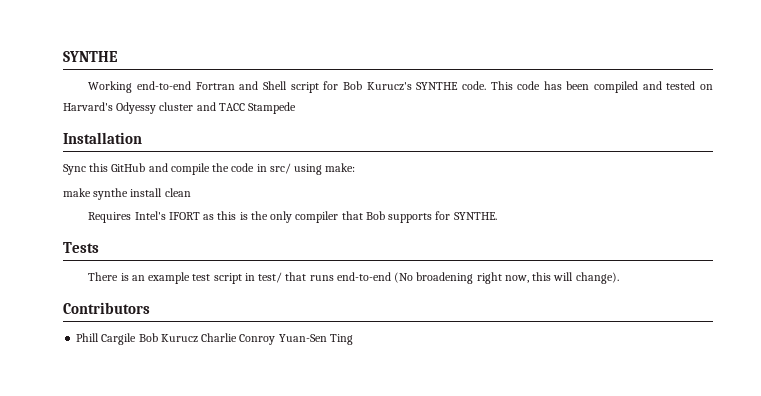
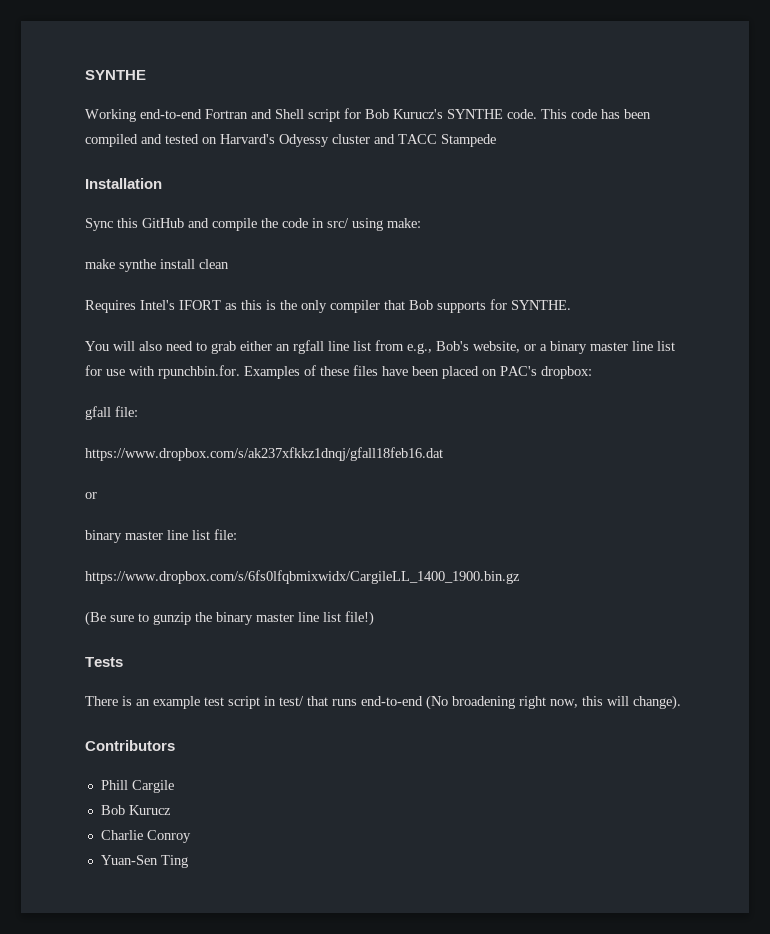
+ You will also need to grab either an rgfall line list from e.g., Bob's website, or a binary master line list for use with rpunchbin.for. Examples of these files have been placed on PAC's dropbox:
+ gfall file:
+ https://www.dropbox.com/s/ak237xfkkz1dnqj/gfall18feb16.dat
+ or
+ binary master line list file:
+ https://www.dropbox.com/s/6fs0lfqbmixwidx/CargileLL_1400_1900.bin.gz
+ (Be sure to gunzip the binary master line list file!)
- Phill Cargile Bob Kurucz Charlie Conroy Yuan-Sen Ting
+ Phill Cargile
+ Bob Kurucz
+ Charlie Conroy
+ Yuan-Sen Ting

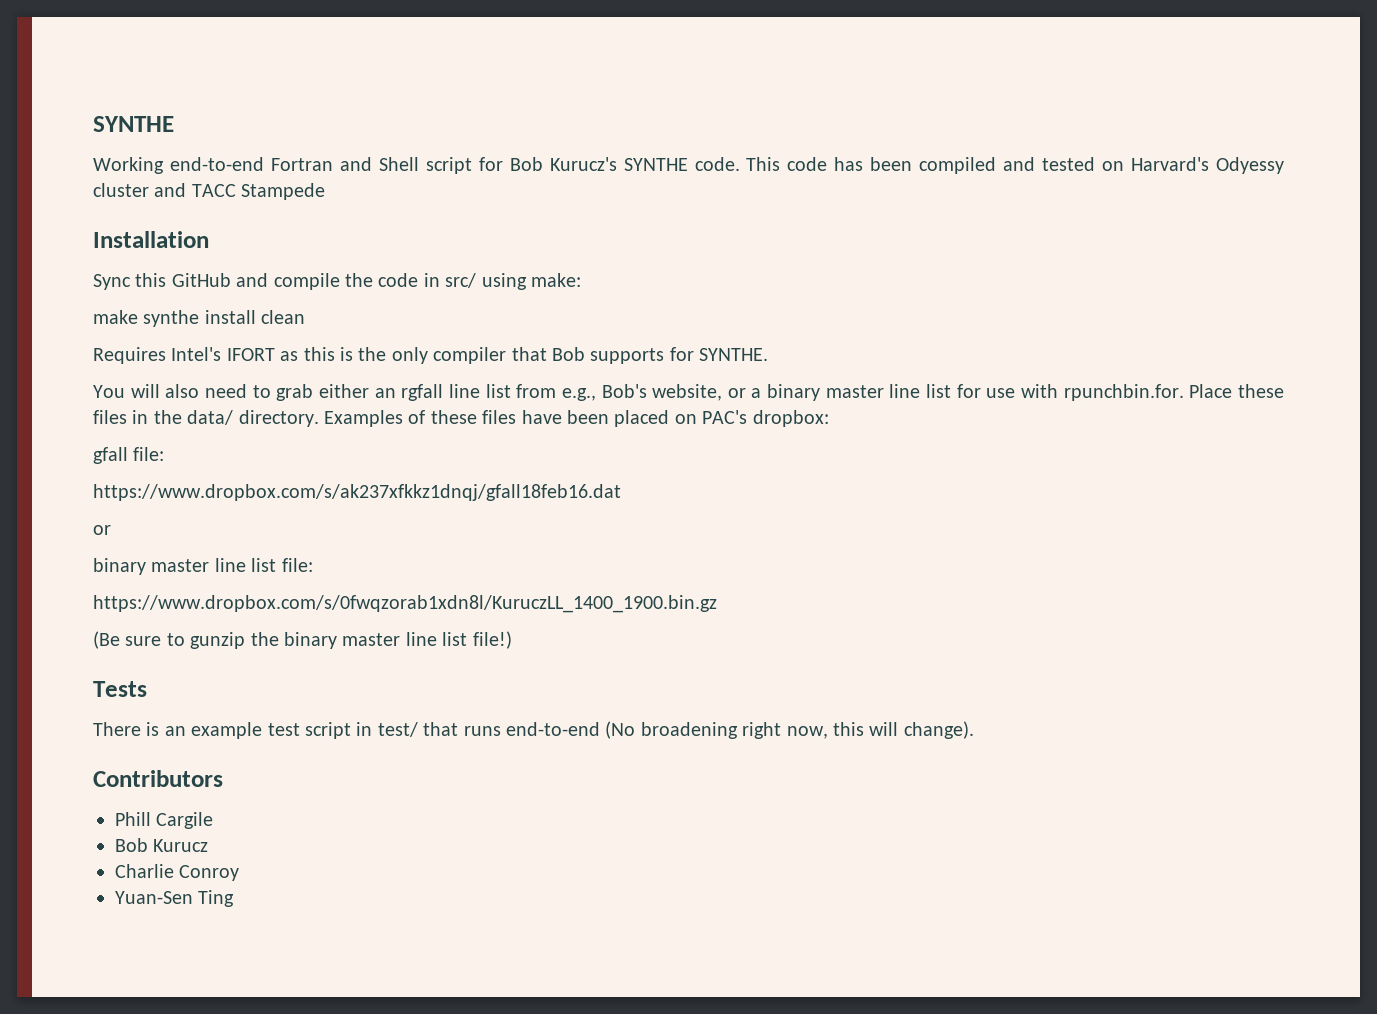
- You will also need to grab either an rgfall line list from e.g., Bob's website, or a binary master line list for use with rpunchbin.for. Examples of these files have been placed on PAC's dropbox:
+ You will also need to grab either an rgfall line list from e.g., Bob's website, or a binary master line list for use with rpunchbin.for. Place these files in the data/ directory. Examples of these files have been placed on PAC's dropbox:
- https://www.dropbox.com/s/6fs0lfqbmixwidx/CargileLL_1400_1900.bin.gz
+ https://www.dropbox.com/s/0fwqzorab1xdn8l/KuruczLL_1400_1900.bin.gz

